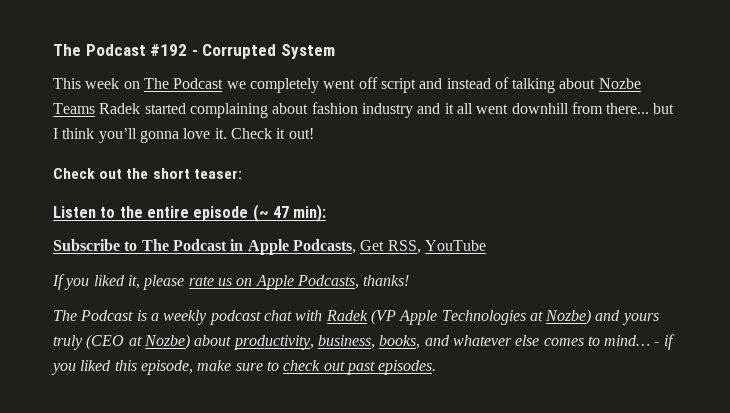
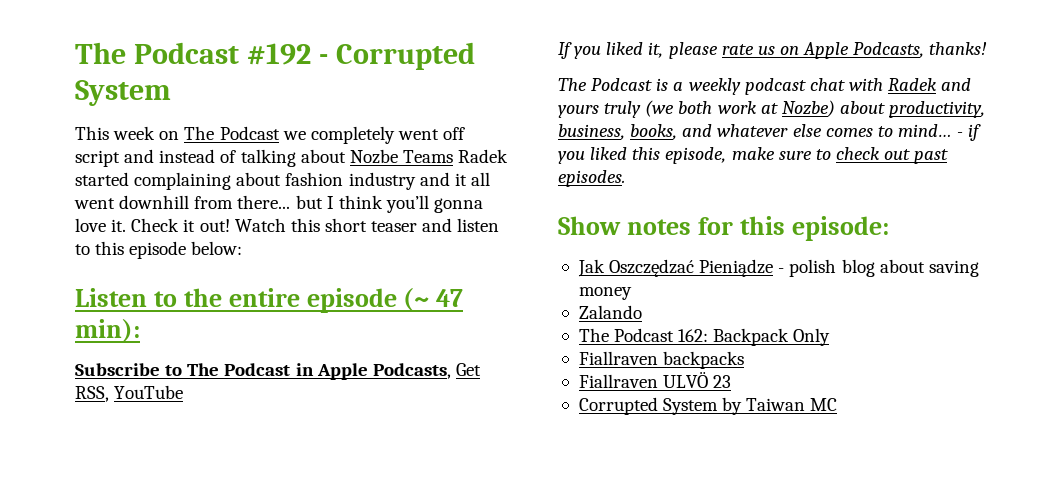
- Check it out!
- Check out the short teaser:
+ Check it out! Watch this short teaser and listen to this episode below:
- The Podcast is a weekly podcast chat with Radek (VP Apple Technologies at Nozbe) and yours truly (CEO at Nozbe) about productivity, business, books, and whatever else comes to mind…
+ The Podcast is a weekly podcast chat with Radek and yours truly (we both work at Nozbe) about productivity, business, books, and whatever else comes to mind…
+ Show notes for this episode:
+ Jak Oszczędzać Pieniądze - polish blog about saving money
+ Zalando
+ The Podcast 162: Backpack Only
+ Fiallraven backpacks
+ Fiallraven ULVÖ 23
+ Corrupted System by Taiwan MC

